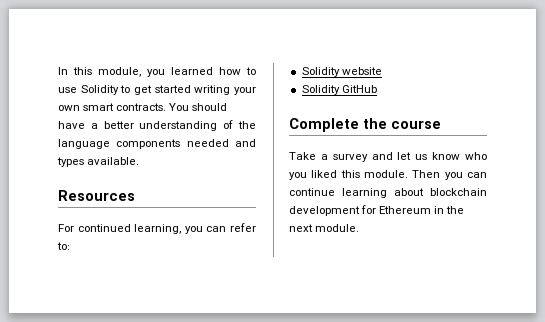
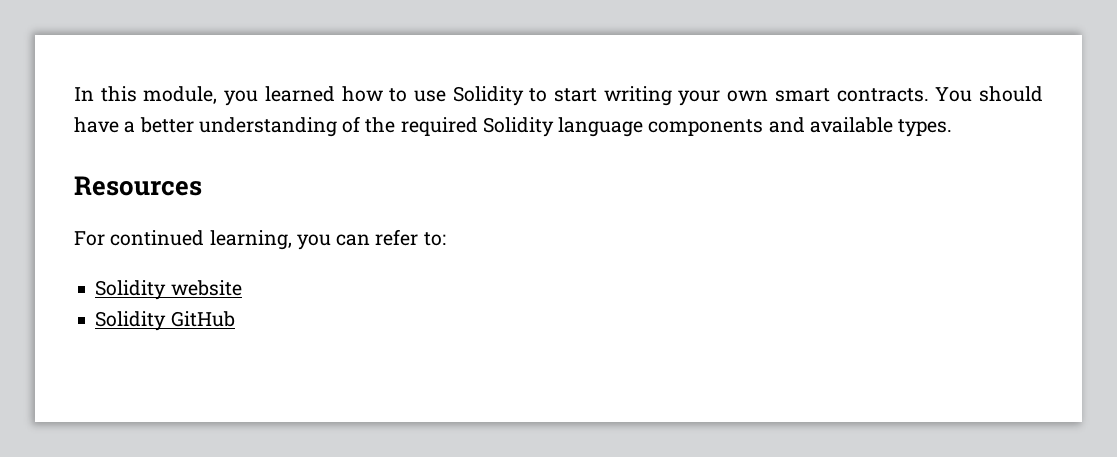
- In this module, you learned how to use Solidity to get started writing your own smart contracts.
+ In this module, you learned how to use Solidity to start writing your own smart contracts.
- You should have a better understanding of the language components needed and types available.
+ You should have a better understanding of the required Solidity language components and available types.
- Complete the course
- Take a survey and let us know who you liked this module. Then you can continue learning about blockchain development for Ethereum in the next module.

